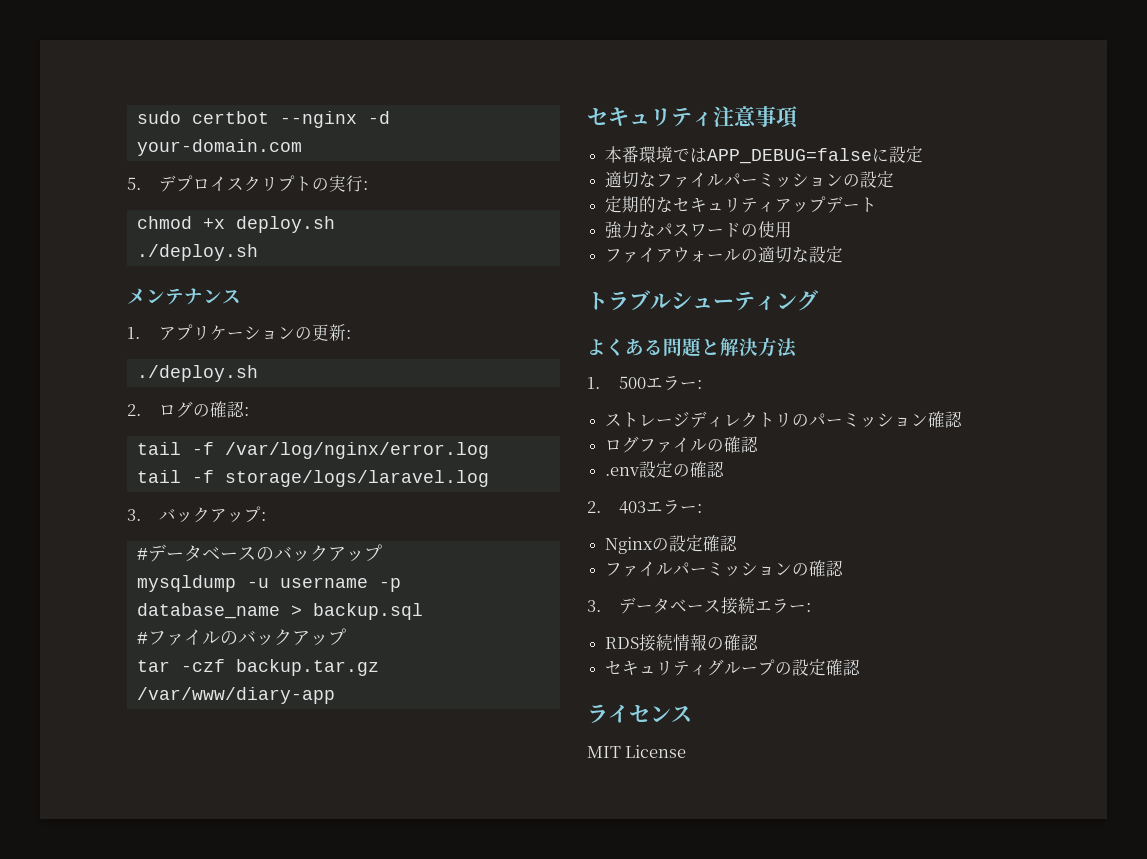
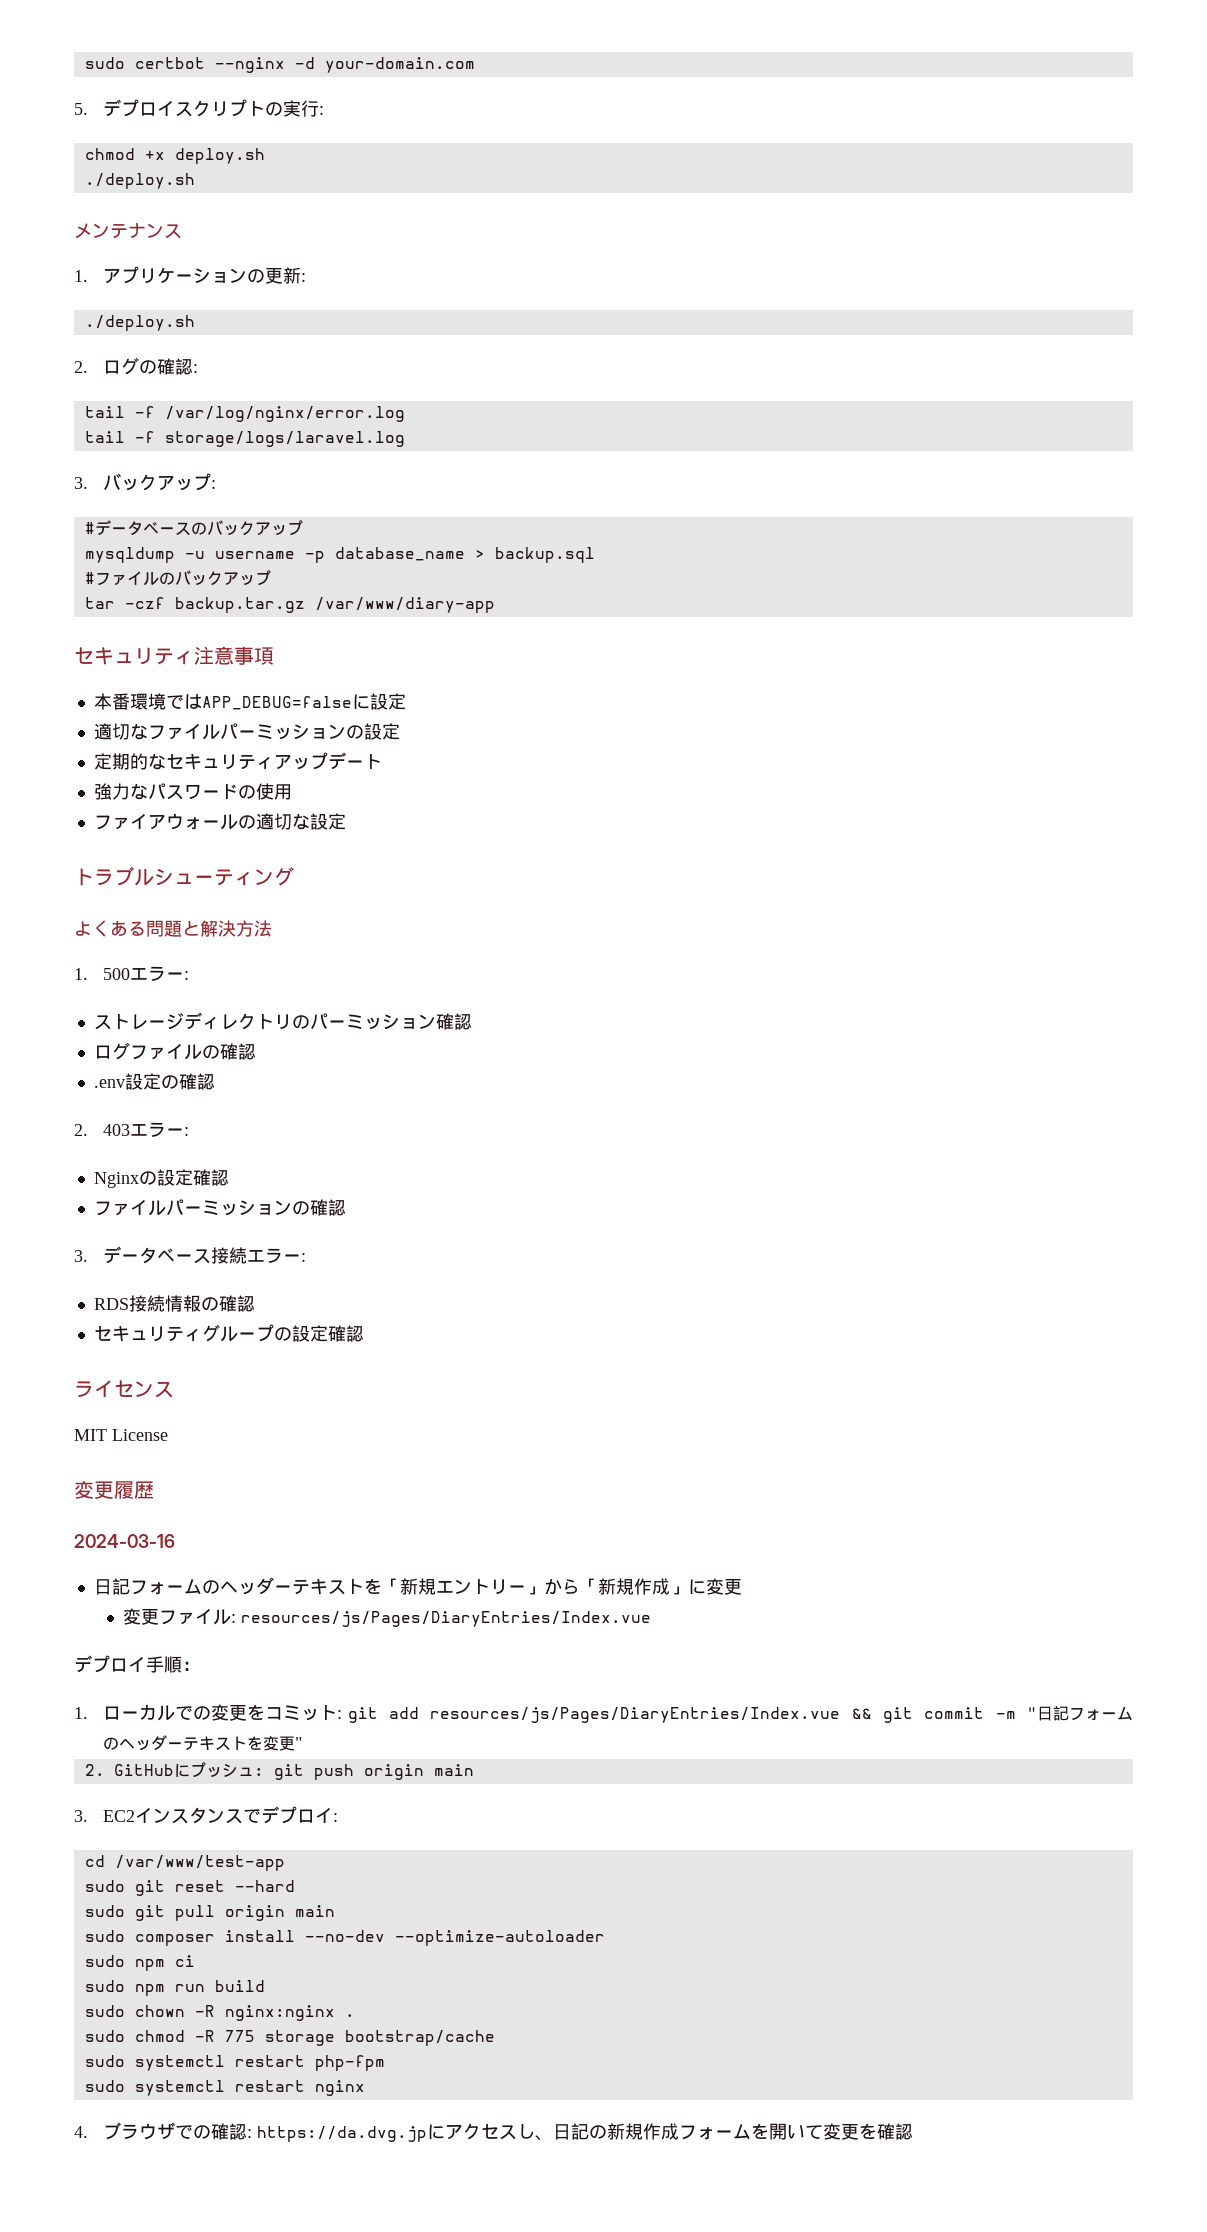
+ 変更履歴
+ 2024-03-16
+ 日記フォームのヘッダーテキストを「新規エントリー」から「新規作成」に変更
+ 変更ファイル: resources/js/Pages/DiaryEntries/Index.vue
+ デプロイ手順：
+ 1.ローカルでの変更をコミット: git add resources/js/Pages/DiaryEntries/Index.vue && git commit -m "日記フォームのヘッダーテキストを変更"
+ 2. GitHubにプッシュ: git push origin main
+ 3. EC2インスタンスでデプロイ:
+ cd /var/www/test-app
+ sudo git reset --hard
+ sudo git pull origin main
+ sudo composer install --no-dev --optimize-autoloader
+ sudo npm ci
+ sudo npm run build
+ sudo chown -R nginx:nginx .
+ sudo chmod -R 775 storage bootstrap/cache
+ sudo systemctl restart php-fpm
+ sudo systemctl restart nginx
+ 4.ブラウザでの確認: https://da.dvg.jpにアクセスし、日記の新規作成フォームを開いて変更を確認

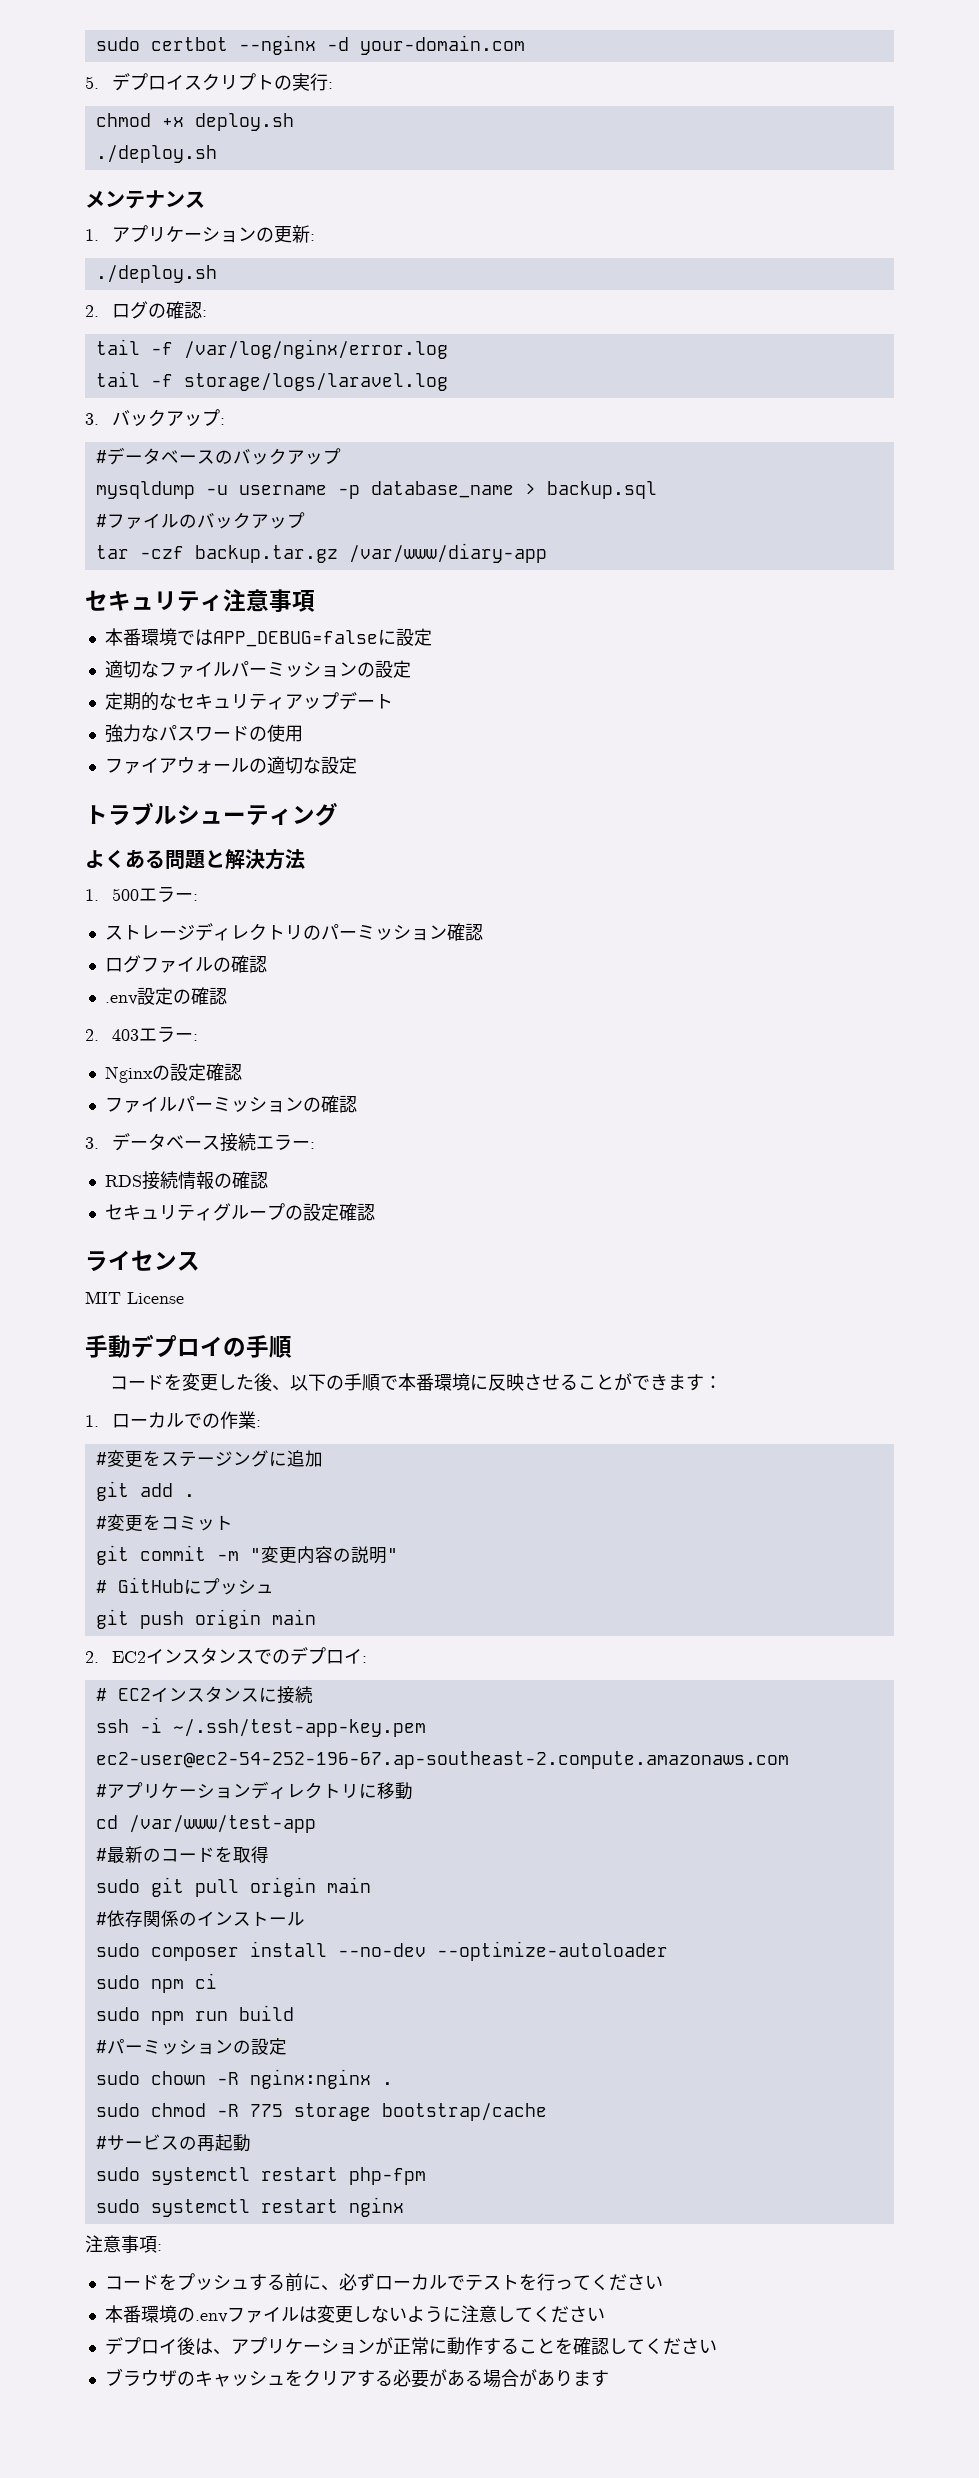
- 変更履歴
- 2024-03-16
- 日記フォームのヘッダーテキストを「新規エントリー」から「新規作成」に変更
- 変更ファイル: resources/js/Pages/DiaryEntries/Index.vue
- デプロイ手順：
+ 手動デプロイの手順
+ コードを変更した後、以下の手順で本番環境に反映させることができます：
- 1.ローカルでの変更をコミット: git add resources/js/Pages/DiaryEntries/Index.vue && git commit -m "日記フォームのヘッダーテキストを変更"
+ 1.ローカルでの作業:
+ #変更をステージングに追加
+ git add .
+ #変更をコミット
+ git commit -m "変更内容の説明"
- 2. GitHubにプッシュ: git push origin main
+ # GitHubにプッシュ
+ git push origin main
- 3. EC2インスタンスでデプロイ:
+ 2. EC2インスタンスでのデプロイ:
+ # EC2インスタンスに接続
+ ssh -i ~/.ssh/test-app-key.pem ec2-user@ec2-54-252-196-67.ap-southeast-2.compute.amazonaws.com
+ #アプリケーションディレクトリに移動
  cd /var/www/test-app
- sudo git reset --hard
+ #最新のコードを取得
+ #依存関係のインストール
+ #パーミッションの設定
+ #サービスの再起動
- 4.ブラウザでの確認: https://da.dvg.jpにアクセスし、日記の新規作成フォームを開いて変更を確認
+ 注意事項:
+ コードをプッシュする前に、必ずローカルでテストを行ってください
+ 本番環境の.envファイルは変更しないように注意してください
+ デプロイ後は、アプリケーションが正常に動作することを確認してください
+ ブラウザのキャッシュをクリアする必要がある場合があります

